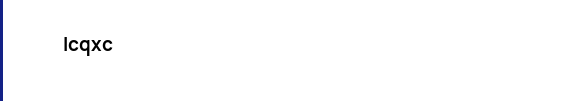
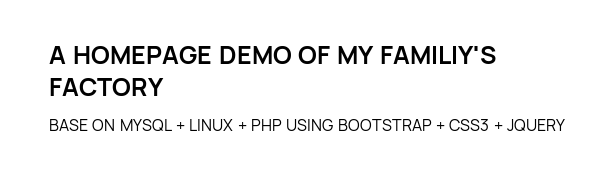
- lcqxc
+ A HOMEPAGE DEMO OF MY FAMILIY'S FACTORY
+ BASE ON MYSQL + LINUX + PHP USING BOOTSTRAP + CSS3 + JQUERY

